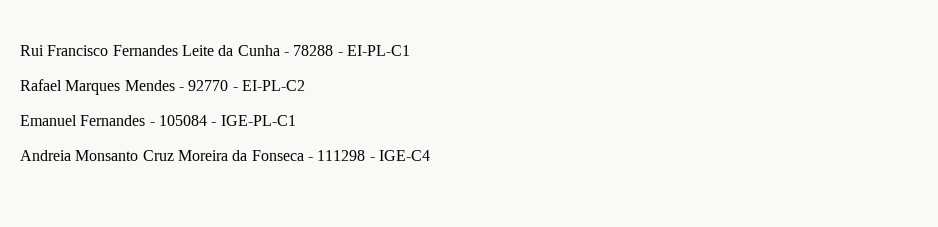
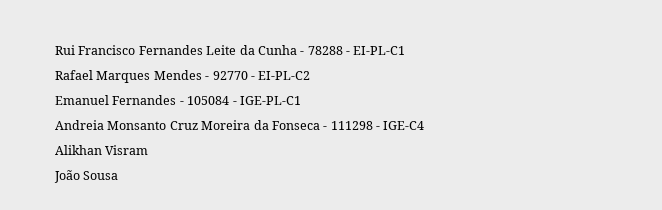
+ Alikhan Visram
+ João Sousa

